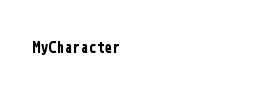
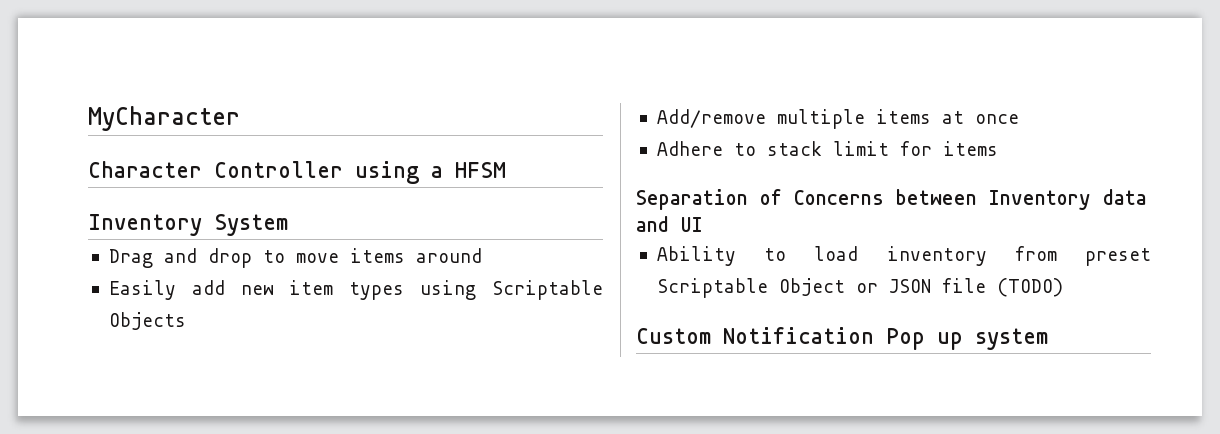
+ Character Controller using a HFSM
+ Inventory System
+ Drag and drop to move items around
+ Easily add new item types using Scriptable Objects
+ Add/remove multiple items at once
+ Adhere to stack limit for items
+ Separation of Concerns between Inventory data and UI
+ Ability to load inventory from preset Scriptable Object or JSON file (TODO)
+ Custom Notification Pop up system

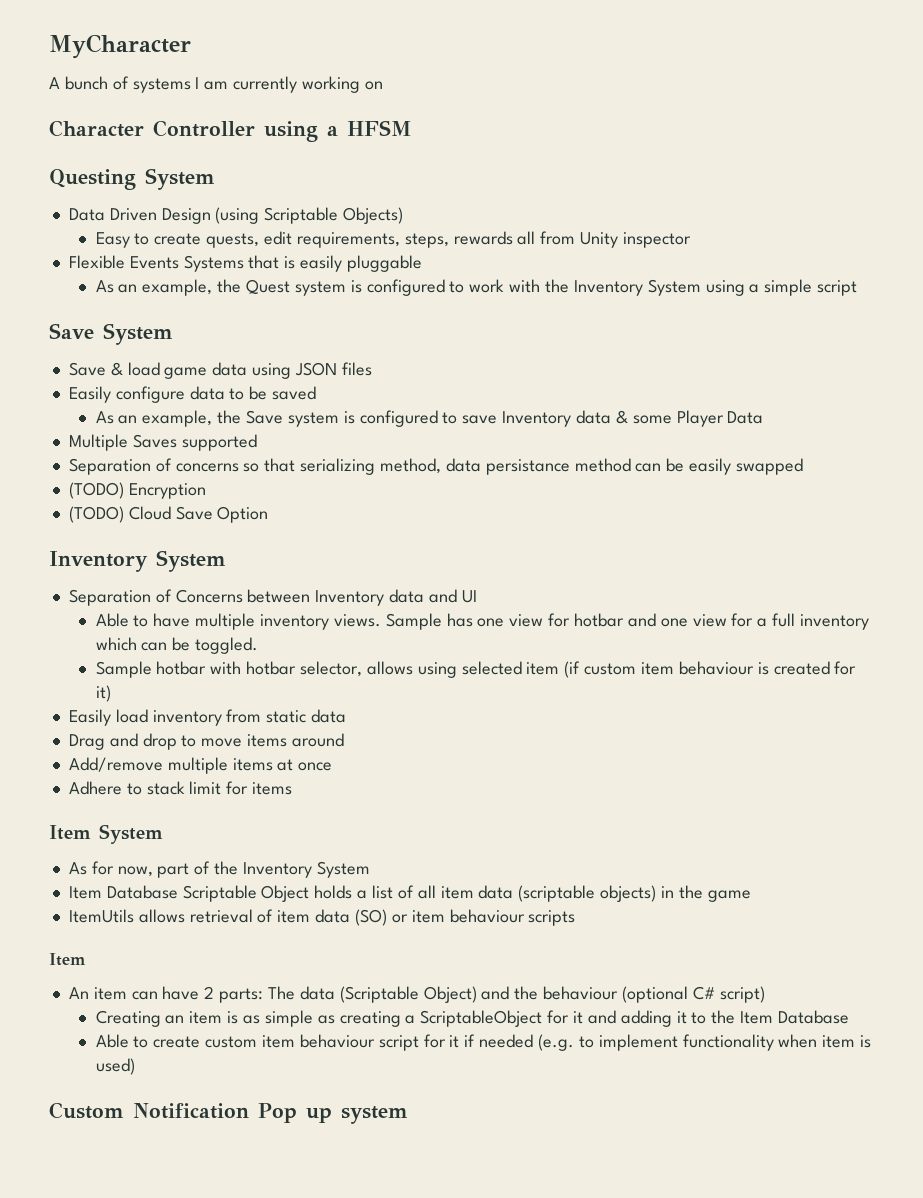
+ A bunch of systems I am currently working on
+ Questing System
+ Data Driven Design (using Scriptable Objects)
+ Easy to create quests, edit requirements, steps, rewards all from Unity inspector
+ Flexible Events Systems that is easily pluggable
+ As an example, the Quest system is configured to work with the Inventory System using a simple script
+ Save System
+ Save & load game data using JSON files
+ Easily configure data to be saved
+ As an example, the Save system is configured to save Inventory data & some Player Data
+ Multiple Saves supported
+ Separation of concerns so that serializing method, data persistance method can be easily swapped
+ (TODO) Encryption
+ (TODO) Cloud Save Option
  Inventory System
+ Separation of Concerns between Inventory data and UI
+ Able to have multiple inventory views. Sample has one view for hotbar and one view for a full inventory which can be toggled.
+ Sample hotbar with hotbar selector, allows using selected item (if custom item behaviour is created for it)
+ Easily load inventory from static data
- Easily add new item types using Scriptable Objects
- Separation of Concerns between Inventory data and UI
- Ability to load inventory from preset Scriptable Object or JSON file (TODO)
+ Item System
+ As for now, part of the Inventory System
+ Item Database Scriptable Object holds a list of all item data (scriptable objects) in the game
+ ItemUtils allows retrieval of item data (SO) or item behaviour scripts
+ Item
+ An item can have 2 parts: The data (Scriptable Object) and the behaviour (optional C# script)
+ Creating an item is as simple as creating a ScriptableObject for it and adding it to the Item Database
+ Able to create custom item behaviour script for it if needed (e.g. to implement functionality when item is used)

